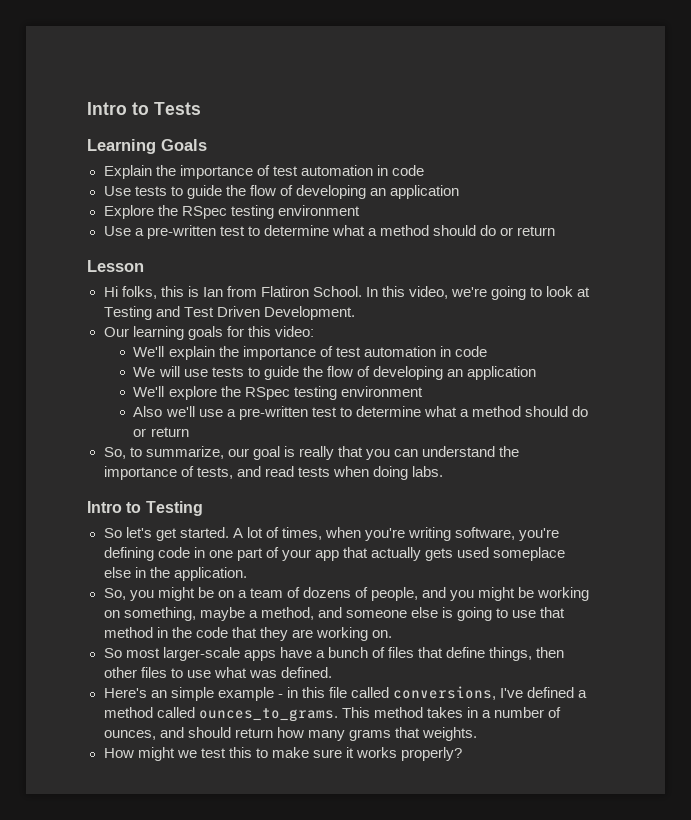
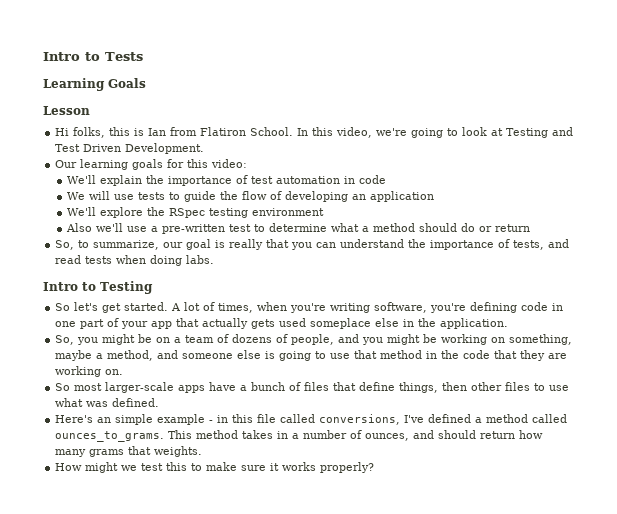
- Explain the importance of test automation in code
- Use tests to guide the flow of developing an application
- Explore the RSpec testing environment
- Use a pre-written test to determine what a method should do or return

